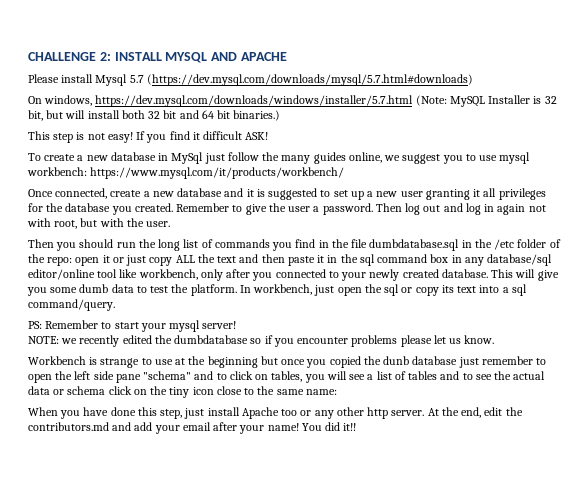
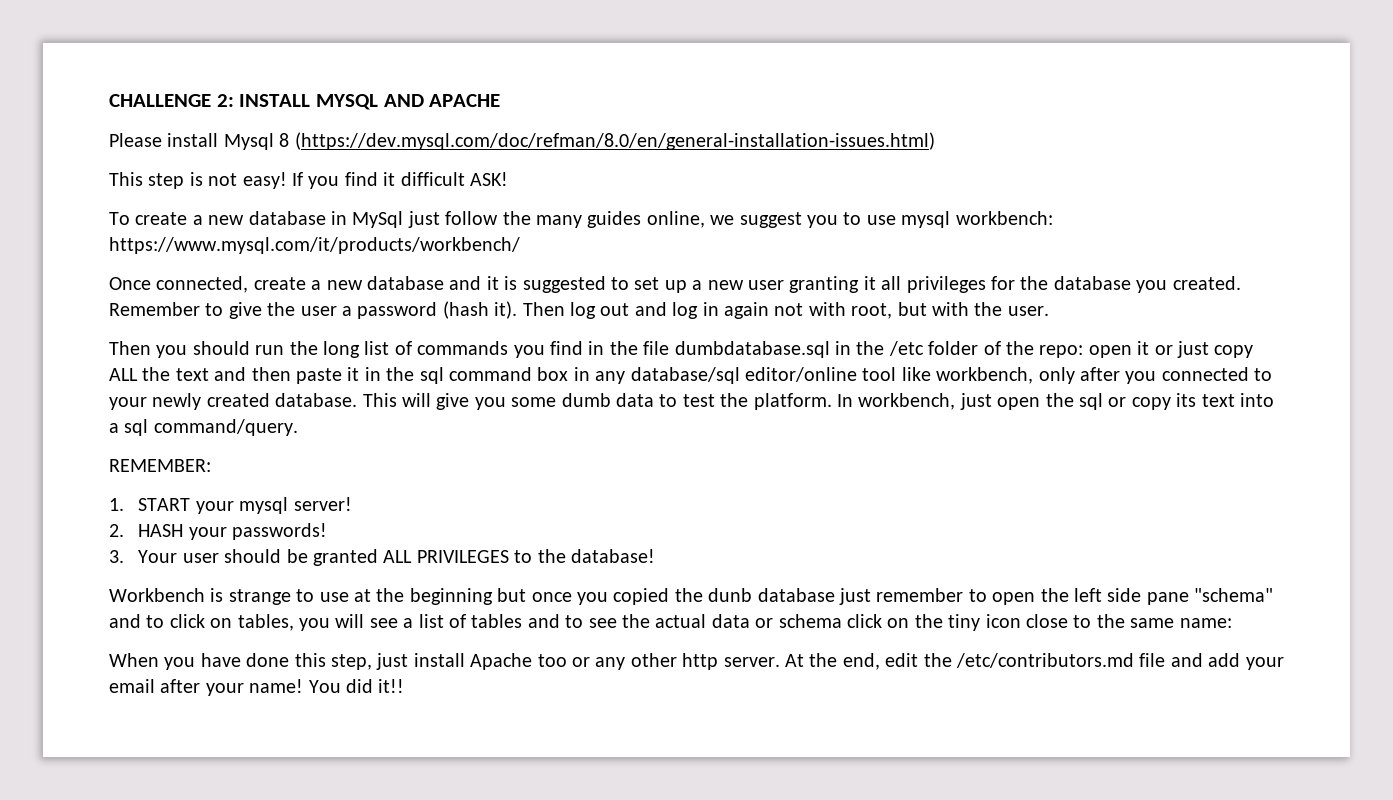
- Please install Mysql 5.7 (https://dev.mysql.com/downloads/mysql/5.7.html#downloads)
- On windows, https://dev.mysql.com/downloads/windows/installer/5.7.html (Note: MySQL Installer is 32 bit, but will install both 32 bit and 64 bit binaries.)
+ Please install Mysql 8 (https://dev.mysql.com/doc/refman/8.0/en/general-installation-issues.html)
- Remember to give the user a password.
+ Remember to give the user a password (hash it).
- PS: Remember to start your mysql server!
+ REMEMBER:
+ 1. START your mysql server!
- NOTE: we recently edited the dumbdatabase so if you encounter problems please let us know.
+ 2. HASH your passwords!
+ 3. Your user should be granted ALL PRIVILEGES to the database!
- At the end, edit the contributors.md and add your email after your name!
+ At the end, edit the /etc/contributors.md file and add your email after your name!

